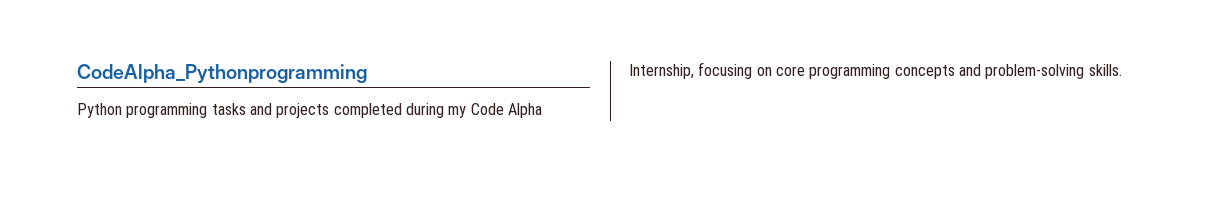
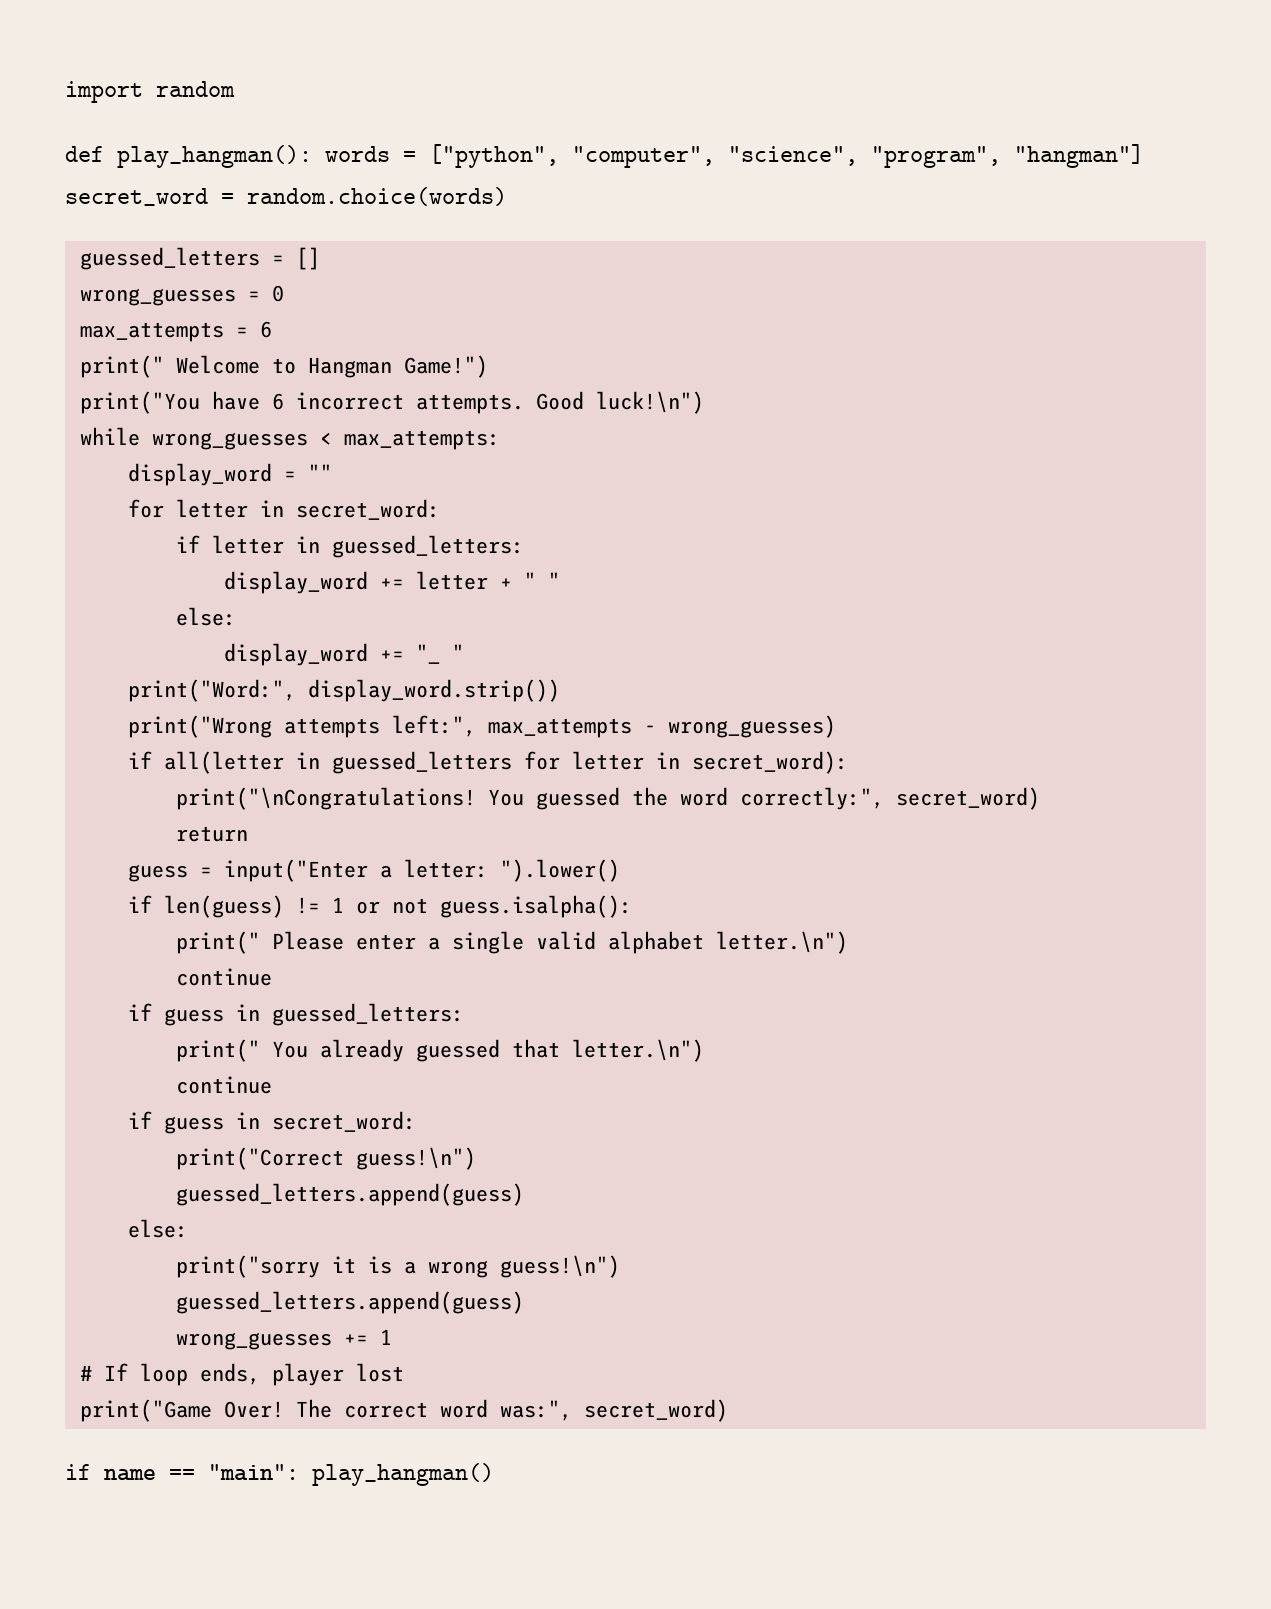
- CodeAlpha_Pythonprogramming
- Python programming tasks and projects completed during my Code Alpha Internship, focusing on core programming concepts and problem-solving skills.
+ import random
+ def play_hangman(): words = ["python", "computer", "science", "program", "hangman"] secret_word = random.choice(words)
+ guessed_letters = []
+ wrong_guesses = 0
+ max_attempts = 6
+ print(" Welcome to Hangman Game!")
+ print("You have 6 incorrect attempts. Good luck!\n")
+ while wrong_guesses < max_attempts:
+ display_word = ""
+ for letter in secret_word:
+ if letter in guessed_letters:
+ display_word += letter + " "
+ else:
+ display_word += "_ "
+ print("Word:", display_word.strip())
+ print("Wrong attempts left:", max_attempts - wrong_guesses)
+ if all(letter in guessed_letters for letter in secret_word):
+ print("\nCongratulations! You guessed the word correctly:", secret_word)
+ return
+ guess = input("Enter a letter: ").lower()
+ if len(guess) != 1 or not guess.isalpha():
+ print(" Please enter a single valid alphabet letter.\n")
+ continue
+ if guess in guessed_letters:
+ print(" You already guessed that letter.\n")
+ continue
+ if guess in secret_word:
+ print("Correct guess!\n")
+ guessed_letters.append(guess)
+ else:
+ print("sorry it is a wrong guess!\n")
+ guessed_letters.append(guess)
+ wrong_guesses += 1
+ # If loop ends, player lost
+ print("Game Over! The correct word was:", secret_word)
+ if name == "main": play_hangman()

